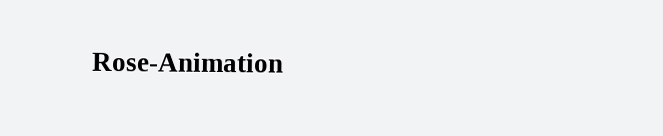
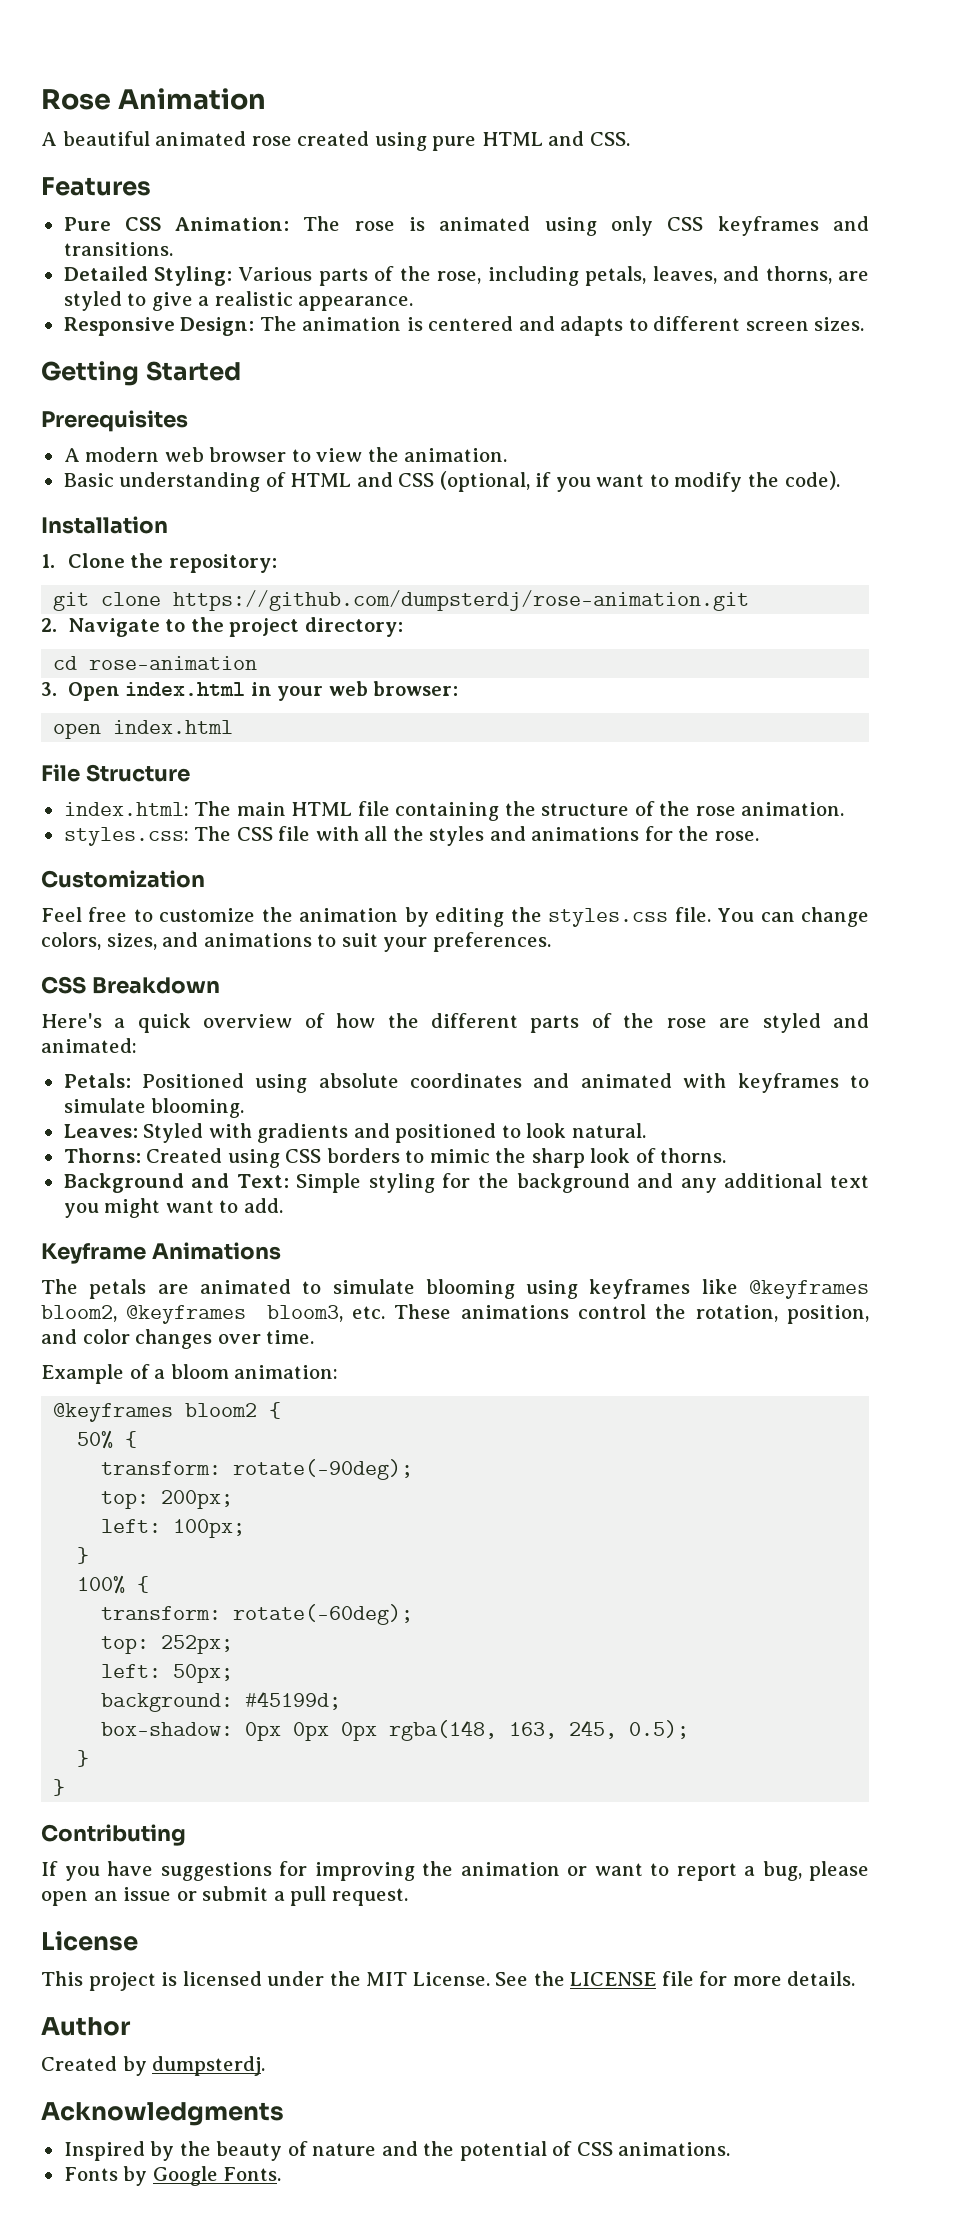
- Rose-Animation
+ Rose Animation
+ A beautiful animated rose created using pure HTML and CSS.
+ Features
+ Pure CSS Animation: The rose is animated using only CSS keyframes and transitions.
+ Detailed Styling: Various parts of the rose, including petals, leaves, and thorns, are styled to give a realistic appearance.
+ Responsive Design: The animation is centered and adapts to different screen sizes.
+ Getting Started
+ Prerequisites
+ A modern web browser to view the animation.
+ Basic understanding of HTML and CSS (optional, if you want to modify the code).
+ Installation
+ 1. Clone the repository:
+ git clone https://github.com/dumpsterdj/rose-animation.git
+ 2. Navigate to the project directory:
+ cd rose-animation
+ 3. Open index.html in your web browser:
+ open index.html
+ File Structure
+ index.html: The main HTML file containing the structure of the rose animation.
+ styles.css: The CSS file with all the styles and animations for the rose.
+ Customization
+ Feel free to customize the animation by editing the styles.css file. You can change colors, sizes, and animations to suit your preferences.
+ CSS Breakdown
+ Here's a quick overview of how the different parts of the rose are styled and animated:
+ Petals: Positioned using absolute coordinates and animated with keyframes to simulate blooming.
+ Leaves: Styled with gradients and positioned to look natural.
+ Thorns: Created using CSS borders to mimic the sharp look of thorns.
+ Background and Text: Simple styling for the background and any additional text you might want to add.
+ Keyframe Animations
+ The petals are animated to simulate blooming using keyframes like @keyframes bloom2, @keyframes bloom3, etc. These animations control the rotation, position, and color changes over time.
+ Example of a bloom animation:
+ @keyframes bloom2 {
+ 50% {
+ transform: rotate(-90deg);
+ top: 200px;
+ left: 100px;
+ }
+ 100% {
+ transform: rotate(-60deg);
+ top: 252px;
+ left: 50px;
+ background: #45199d;
+ box-shadow: 0px 0px 0px rgba(148, 163, 245, 0.5);
+ }
+ }
+ Contributing
+ If you have suggestions for improving the animation or want to report a bug, please open an issue or submit a pull request.
+ License
+ This project is licensed under the MIT License. See the LICENSE file for more details.
+ Author
+ Created by dumpsterdj.
+ Acknowledgments
+ Inspired by the beauty of nature and the potential of CSS animations.
+ Fonts by Google Fonts.

